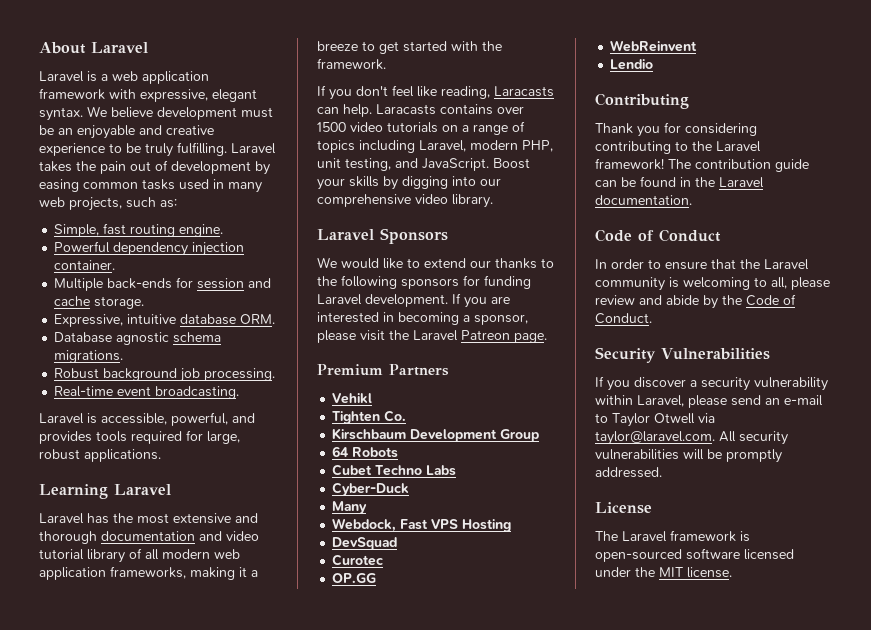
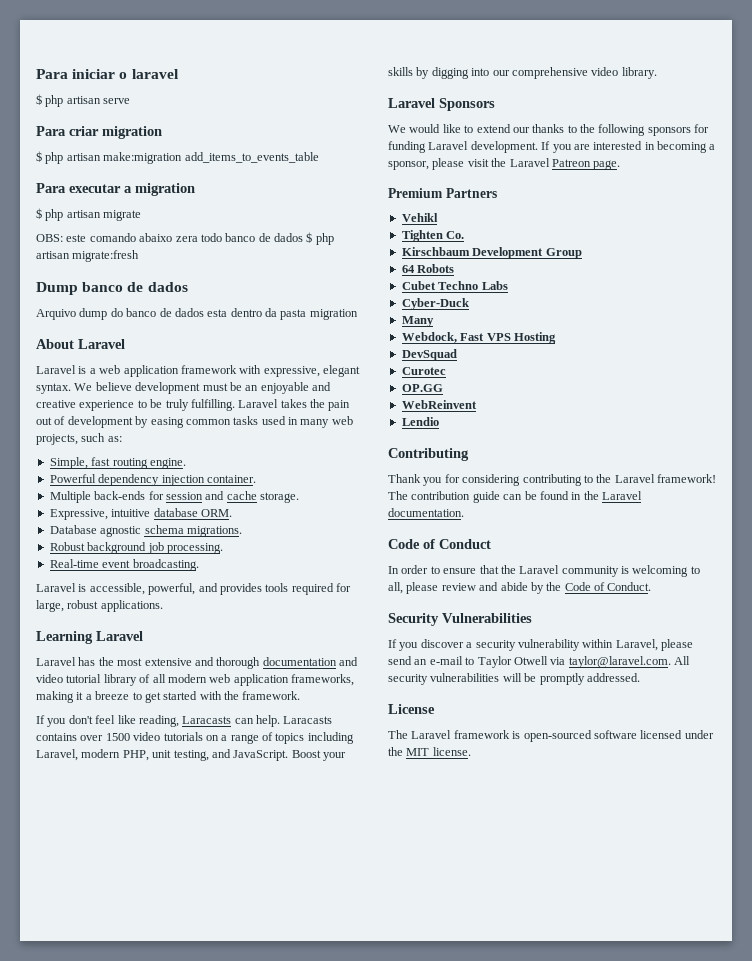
+ Para iniciar o laravel
+ $ php artisan serve
+ Para criar migration
+ $ php artisan make:migration add_items_to_events_table
+ Para executar a migration
+ $ php artisan migrate
+ OBS: este comando abaixo zera todo banco de dados $ php artisan migrate:fresh
+ Dump banco de dados
+ Arquivo dump do banco de dados esta dentro da pasta migration

